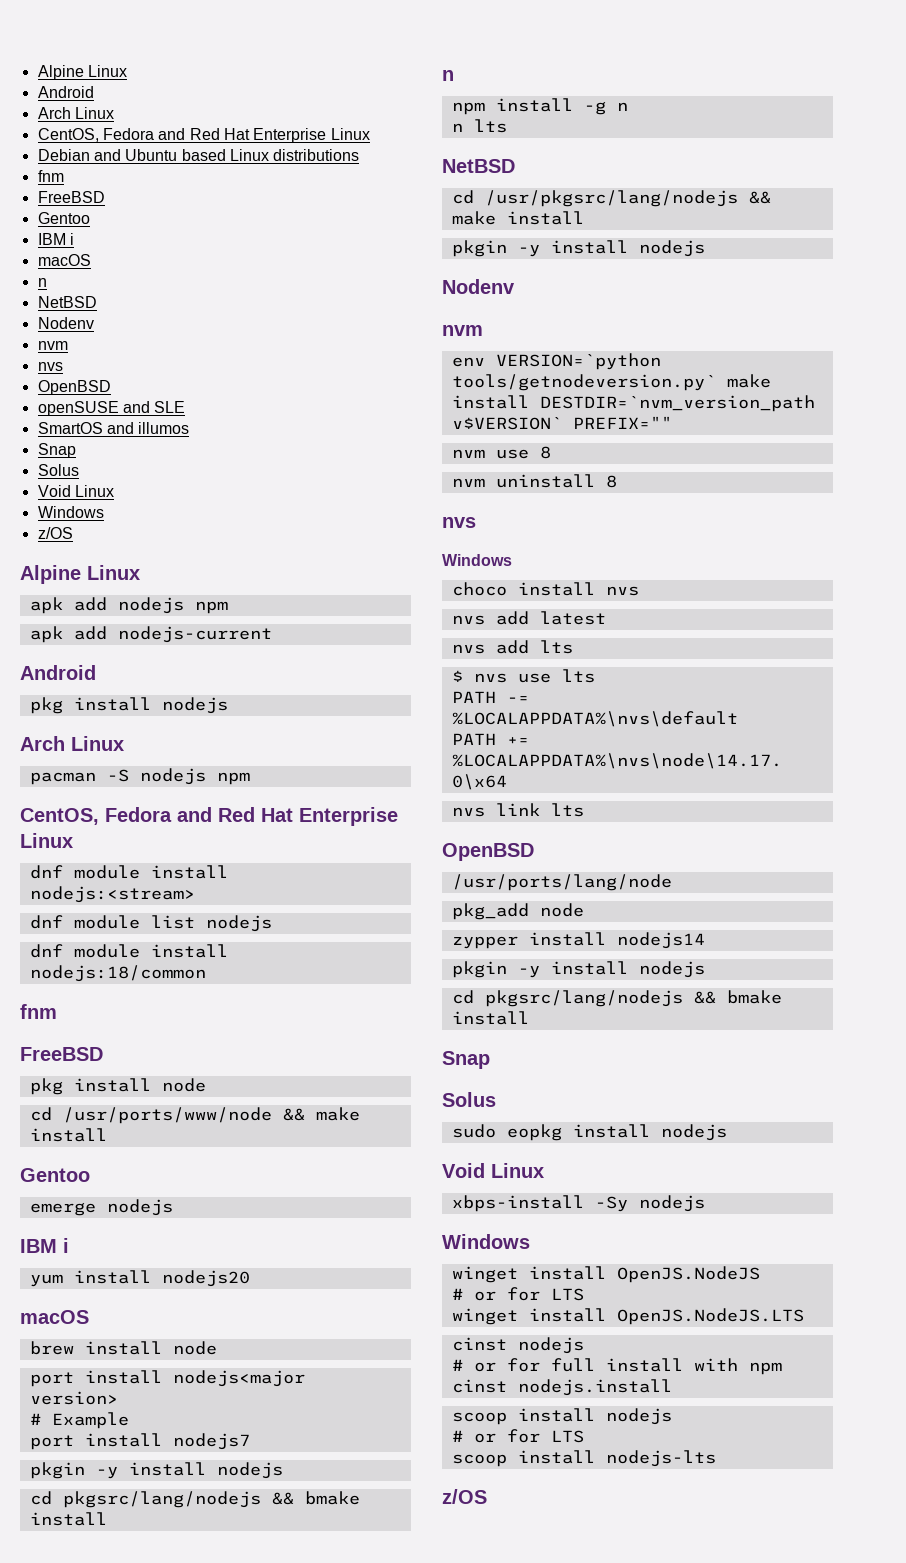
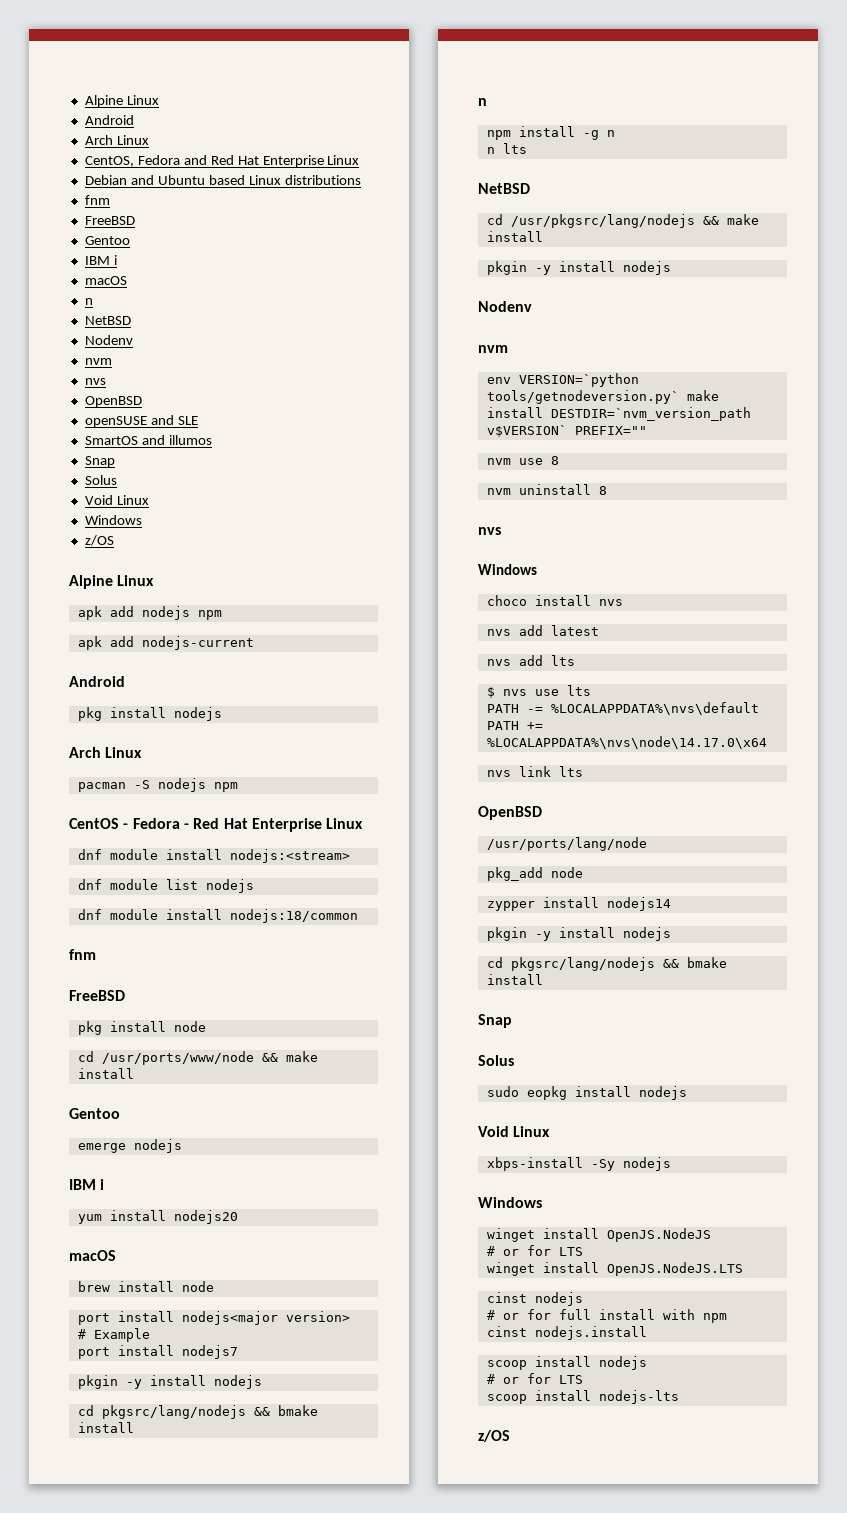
  pacman -S nodejs npm
- CentOS, Fedora and Red Hat Enterprise Linux
+ CentOS - Fedora - Red Hat Enterprise Linux

